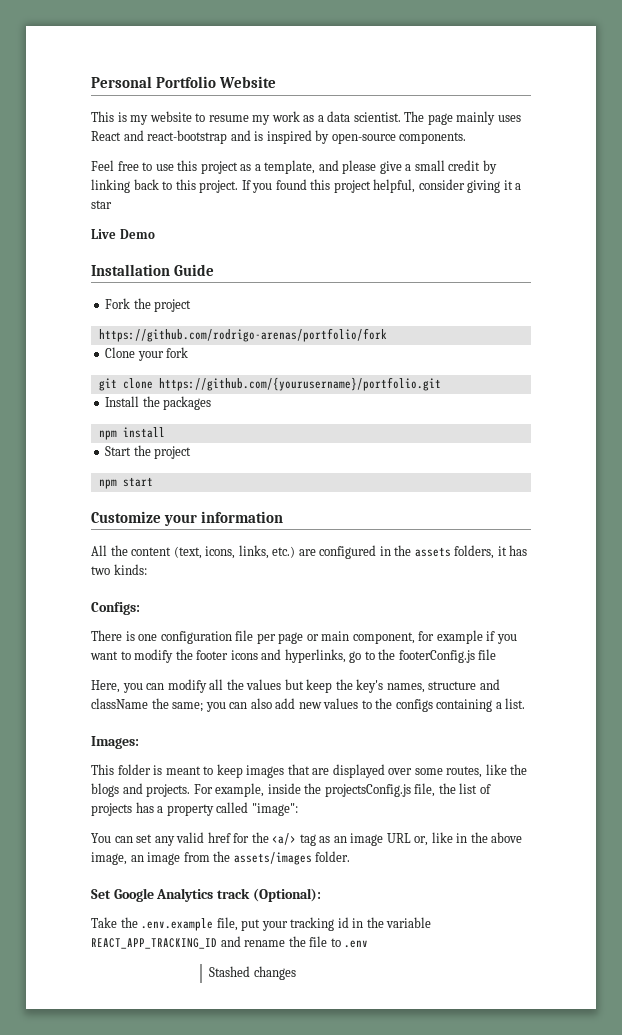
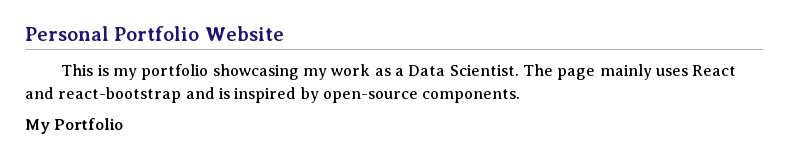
- This is my website to resume my work as a data scientist.
+ This is my portfolio showcasing my work as a Data Scientist.
- Feel free to use this project as a template, and please give a small credit by linking back to this project. If you found this project helpful, consider giving it a star
- Live Demo
- Installation Guide
- Fork the project
- https://github.com/rodrigo-arenas/portfolio/fork
- Clone your fork
- git clone https://github.com/{yourusername}/portfolio.git
- Install the packages
- npm install
- Start the project
- npm start
- Customize your information
- All the content (text, icons, links, etc.) are configured in the assets folders, it has two kinds:
- Configs:
- There is one configuration file per page or main component, for example if you want to modify the footer icons and hyperlinks, go to the footerConfig.js file
- Here, you can modify all the values but keep the key's names, structure and className the same; you can also add new values to the configs containing a list.
- Images:
- This folder is meant to keep images that are displayed over some routes, like the blogs and projects. For example, inside the projectsConfig.js file, the list of projects has a property called "image":
- You can set any valid href for the <a/> tag as an image URL or, like in the above image, an image from the assets/images folder.
- Set Google Analytics track (Optional):
- Take the .env.example file, put your tracking id in the variable REACT_APP_TRACKING_ID and rename the file to .env
- Stashed changes
+ My Portfolio

